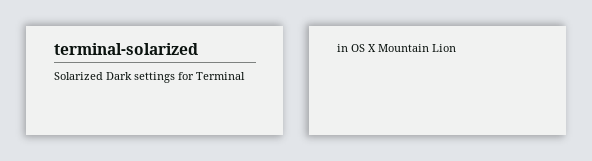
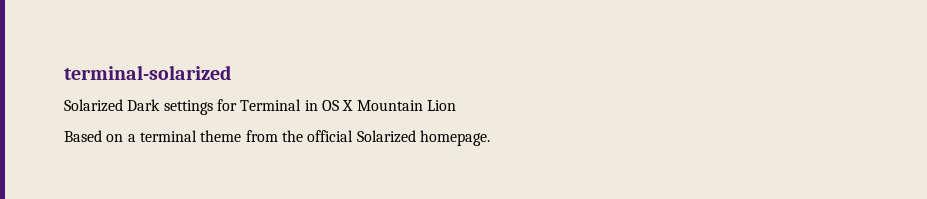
+ Based on a terminal theme from the official Solarized homepage.

